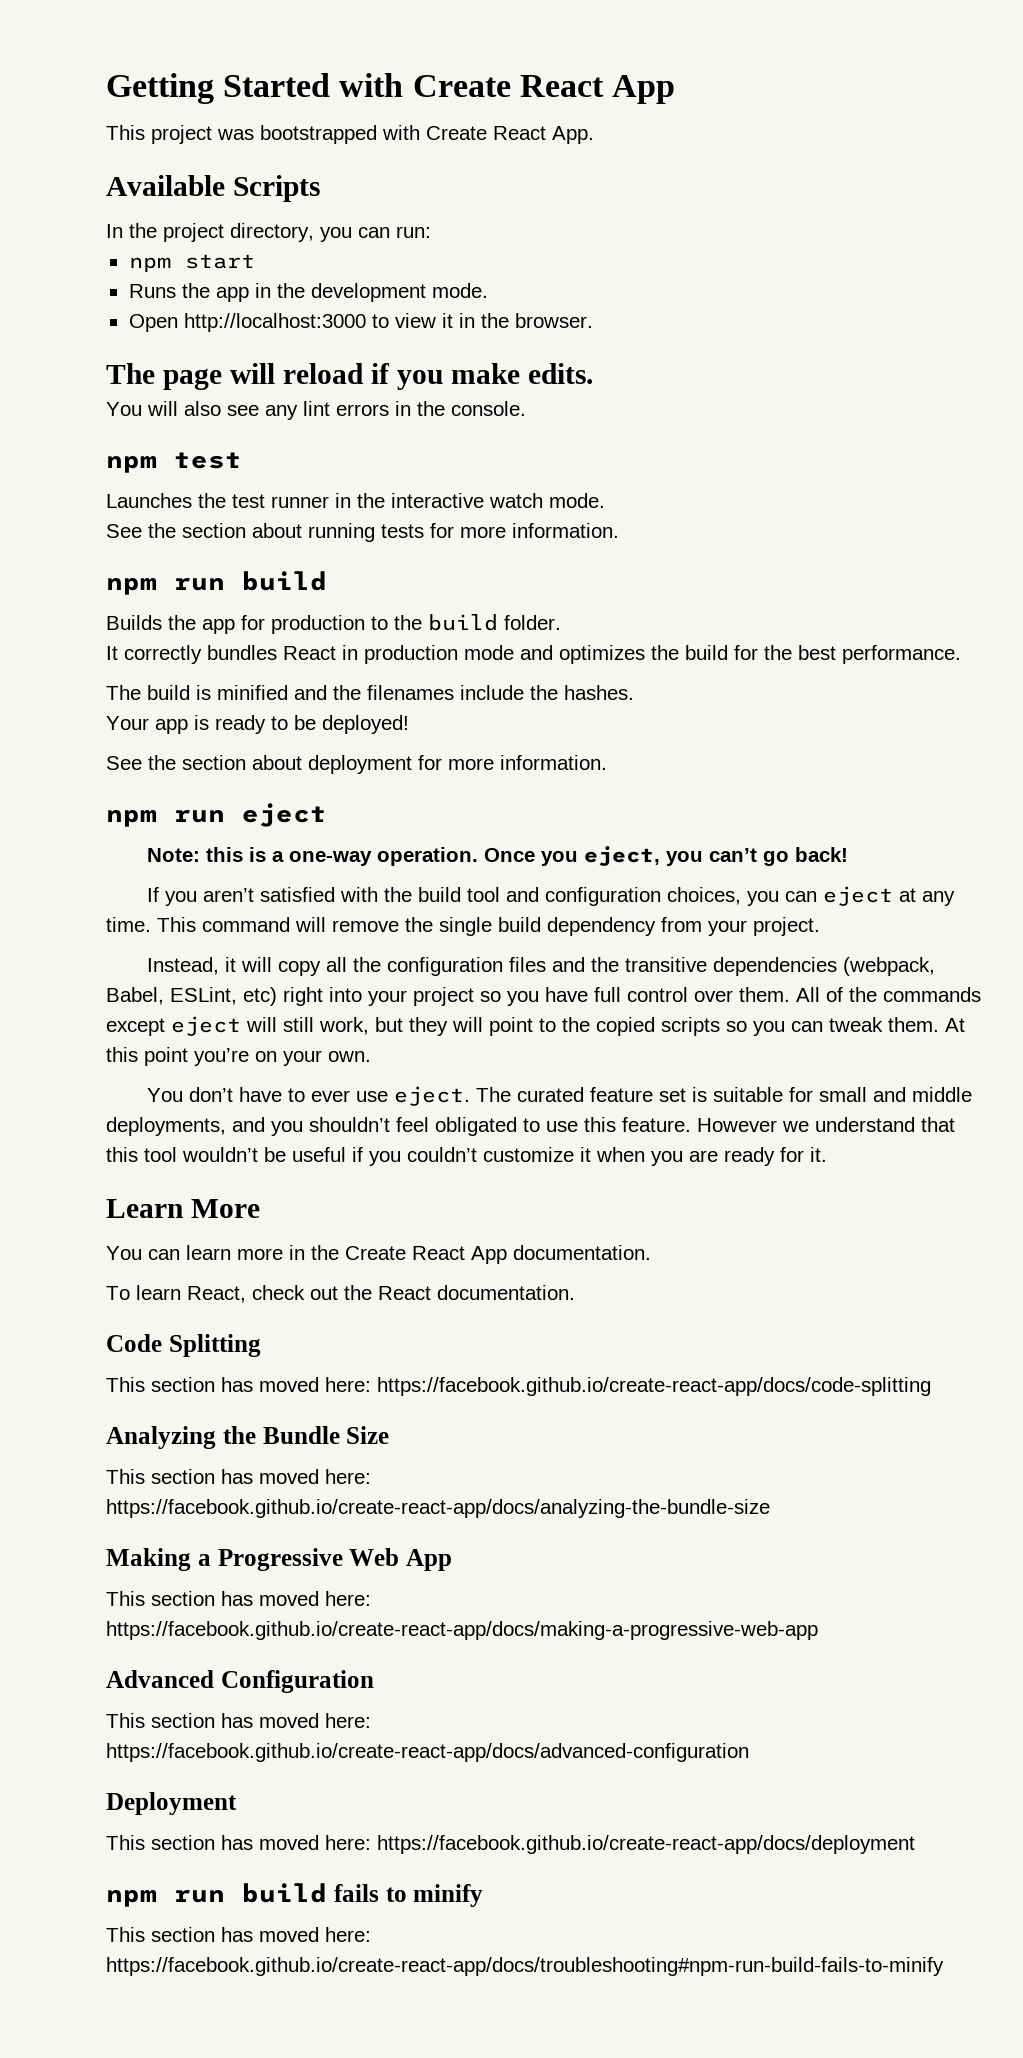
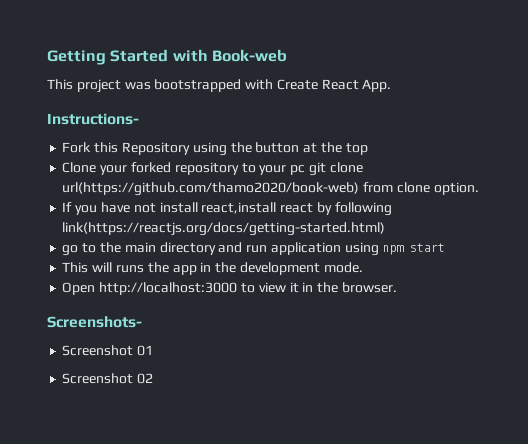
- Getting Started with Create React App
+ Getting Started with Book-web
- Available Scripts
- In the project directory, you can run:
- npm start
+ Instructions-
+ Fork this Repository using the button at the top
+ Clone your forked repository to your pc git clone url(https://github.com/thamo2020/book-web) from clone option.
+ If you have not install react,install react by following link(https://reactjs.org/docs/getting-started.html)
+ go to the main directory and run application using npm start
- Runs the app in the development mode.
+ This will runs the app in the development mode.
- The page will reload if you make edits.
- You will also see any lint errors in the console.
- npm test
- Launches the test runner in the interactive watch mode.
- See the section about running tests for more information.
- npm run build
- Builds the app for production to the build folder.
- It correctly bundles React in production mode and optimizes the build for the best performance.
- The build is minified and the filenames include the hashes.
- Your app is ready to be deployed!
- See the section about deployment for more information.
- npm run eject
- Note: this is a one-way operation. Once you eject, you can’t go back!
- If you aren’t satisfied with the build tool and configuration choices, you can eject at any time. This command will remove the single build dependency from your project.
- Instead, it will copy all the configuration files and the transitive dependencies (webpack, Babel, ESLint, etc) right into your project so you have full control over them. All of the commands except eject will still work, but they will point to the copied scripts so you can tweak them. At this point you’re on your own.
- You don’t have to ever use eject. The curated feature set is suitable for small and middle deployments, and you shouldn’t feel obligated to use this feature. However we understand that this tool wouldn’t be useful if you couldn’t customize it when you are ready for it.
- Learn More
- You can learn more in the Create React App documentation.
- To learn React, check out the React documentation.
- Code Splitting
- This section has moved here: https://facebook.github.io/create-react-app/docs/code-splitting
- Analyzing the Bundle Size
- This section has moved here: https://facebook.github.io/create-react-app/docs/analyzing-the-bundle-size
- Making a Progressive Web App
- This section has moved here: https://facebook.github.io/create-react-app/docs/making-a-progressive-web-app
- Advanced Configuration
- This section has moved here: https://facebook.github.io/create-react-app/docs/advanced-configuration
- Deployment
- This section has moved here: https://facebook.github.io/create-react-app/docs/deployment
- npm run build fails to minify
- This section has moved here: https://facebook.github.io/create-react-app/docs/troubleshooting#npm-run-build-fails-to-minify
+ Screenshots-
+ Screenshot 01
+ Screenshot 02

